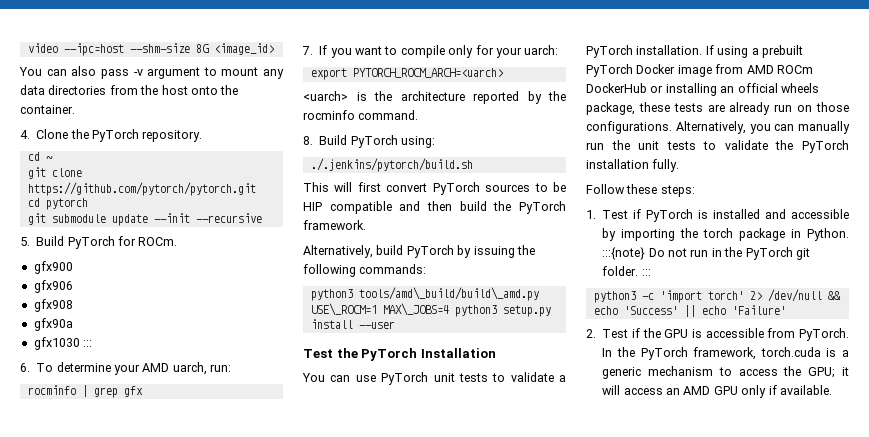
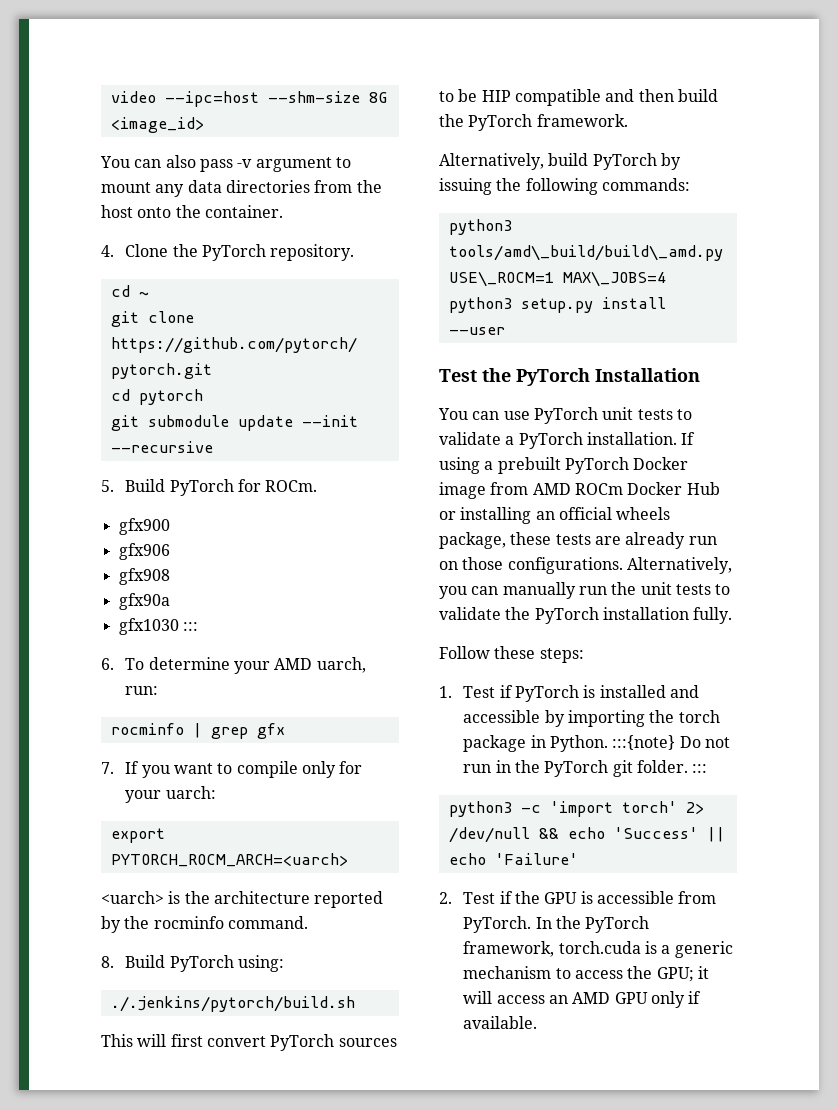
- If using a prebuilt PyTorch Docker image from AMD ROCm DockerHub or installing an official wheels package, these tests are already run on those configurations.
+ If using a prebuilt PyTorch Docker image from AMD ROCm Docker Hub or installing an official wheels package, these tests are already run on those configurations.

